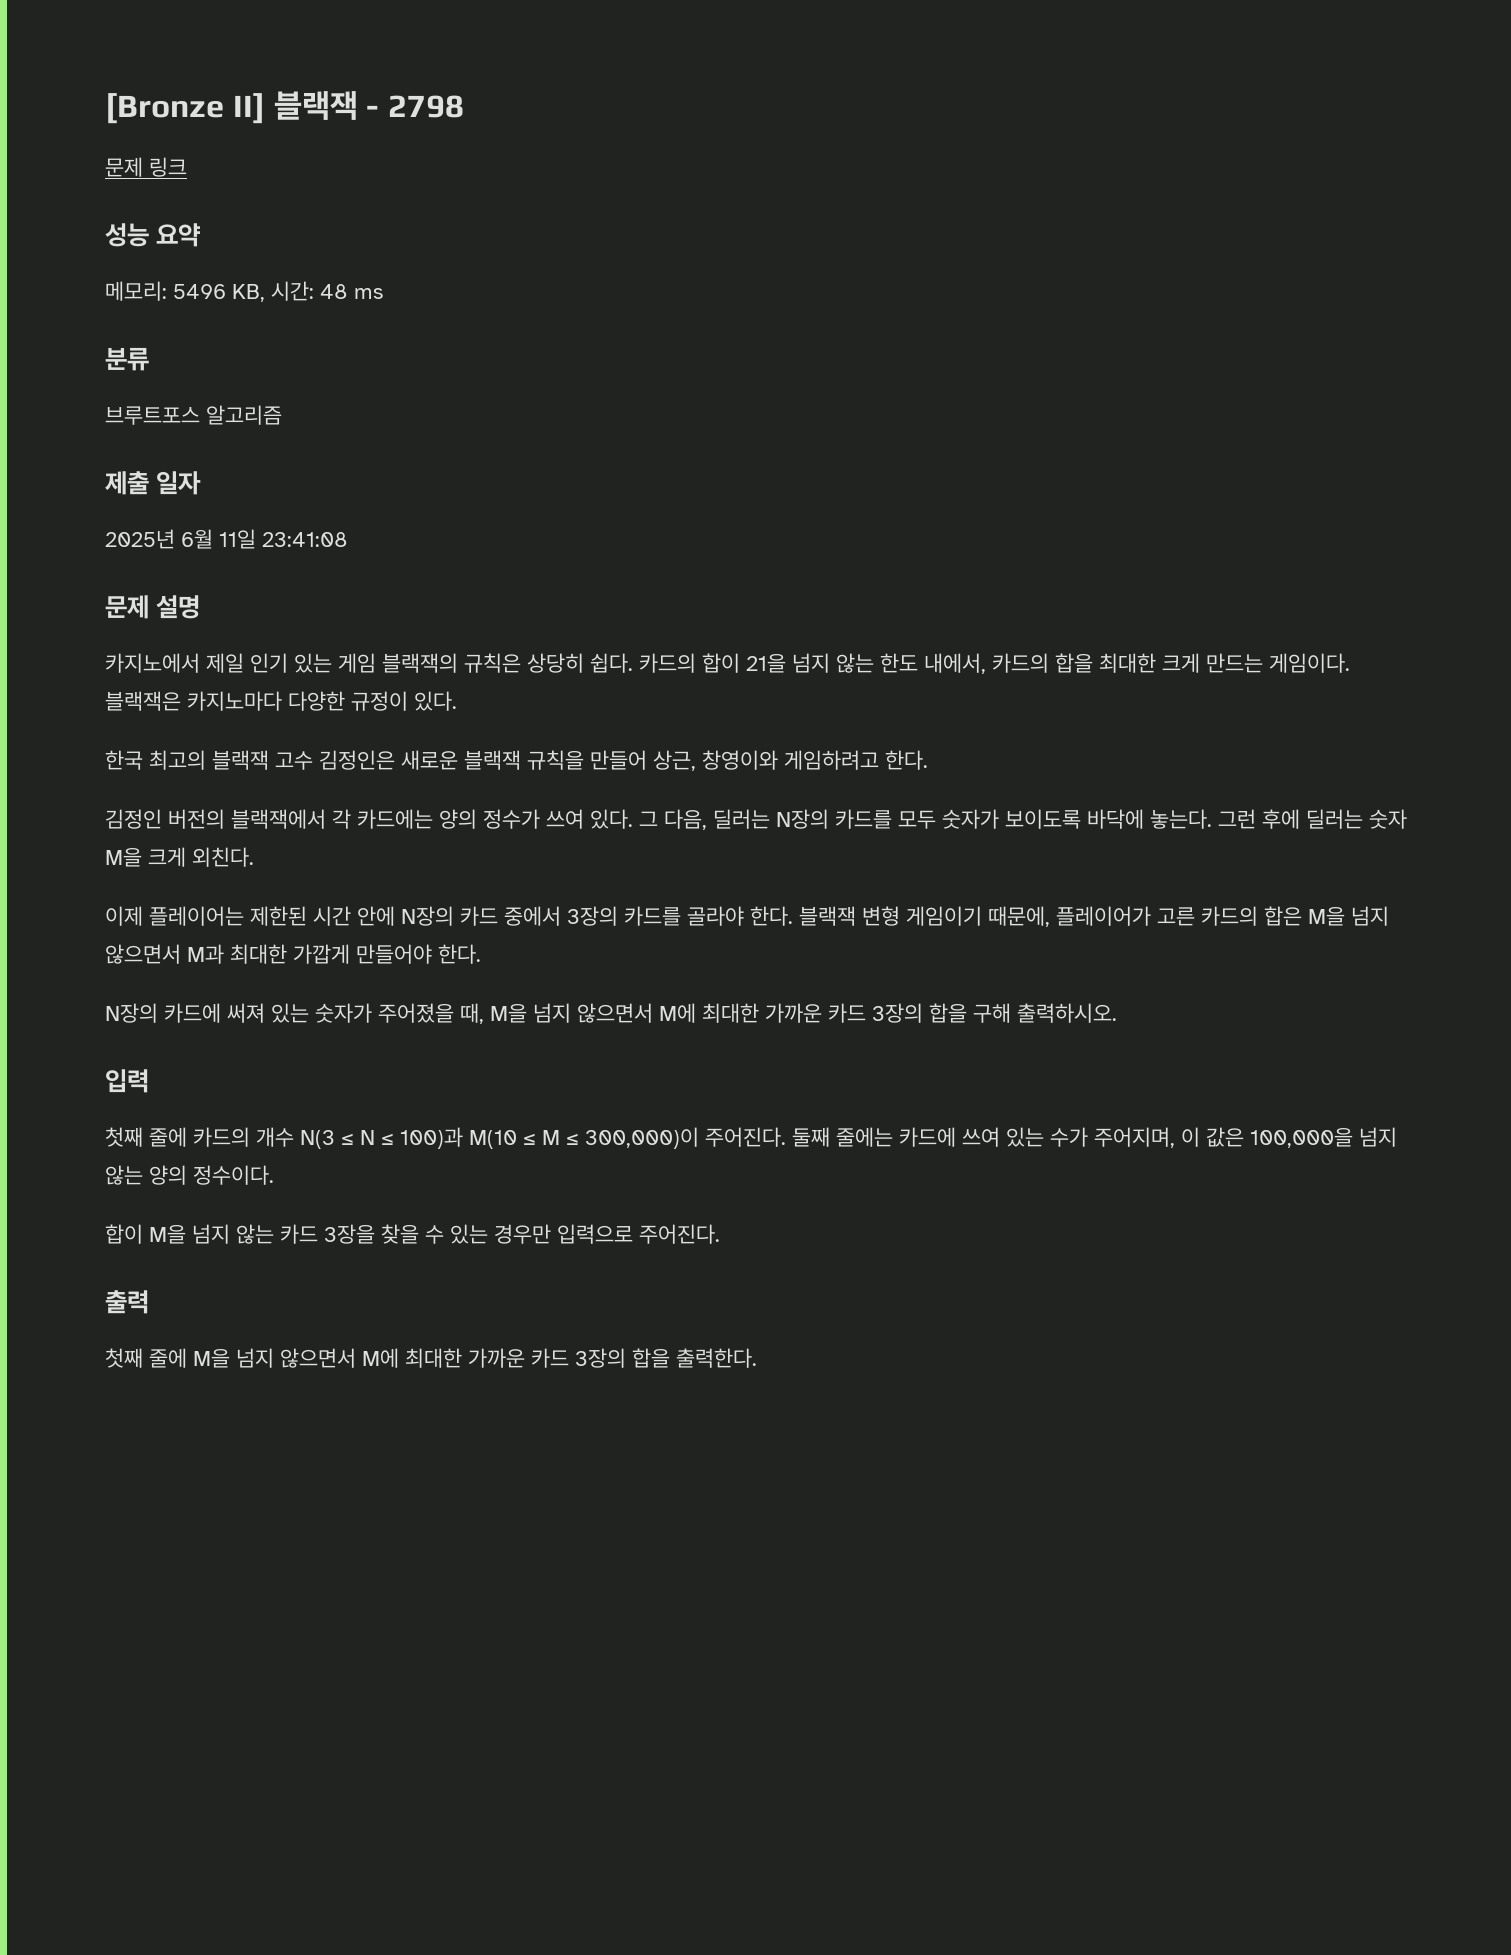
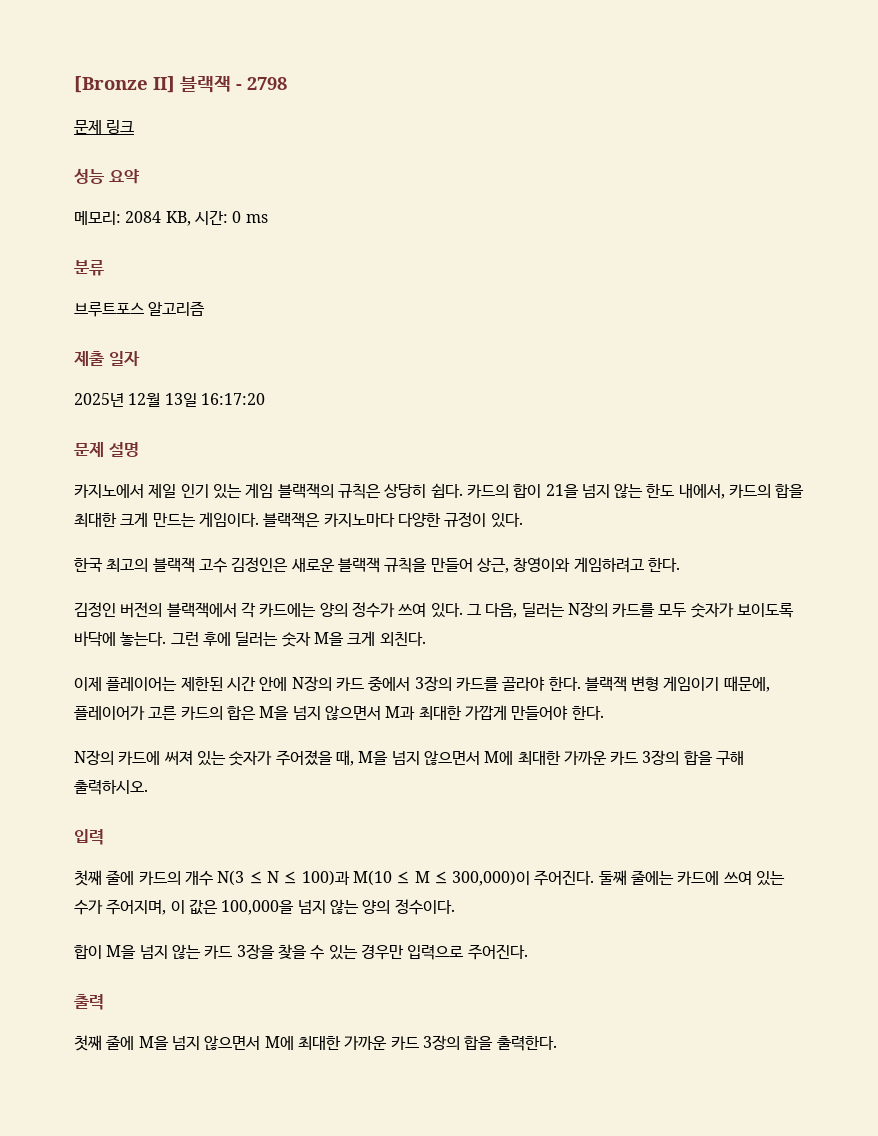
- 메모리: 5496 KB, 시간: 48 ms
+ 메모리: 2084 KB, 시간: 0 ms
- 2025년 6월 11일 23:41:08
+ 2025년 12월 13일 16:17:20

